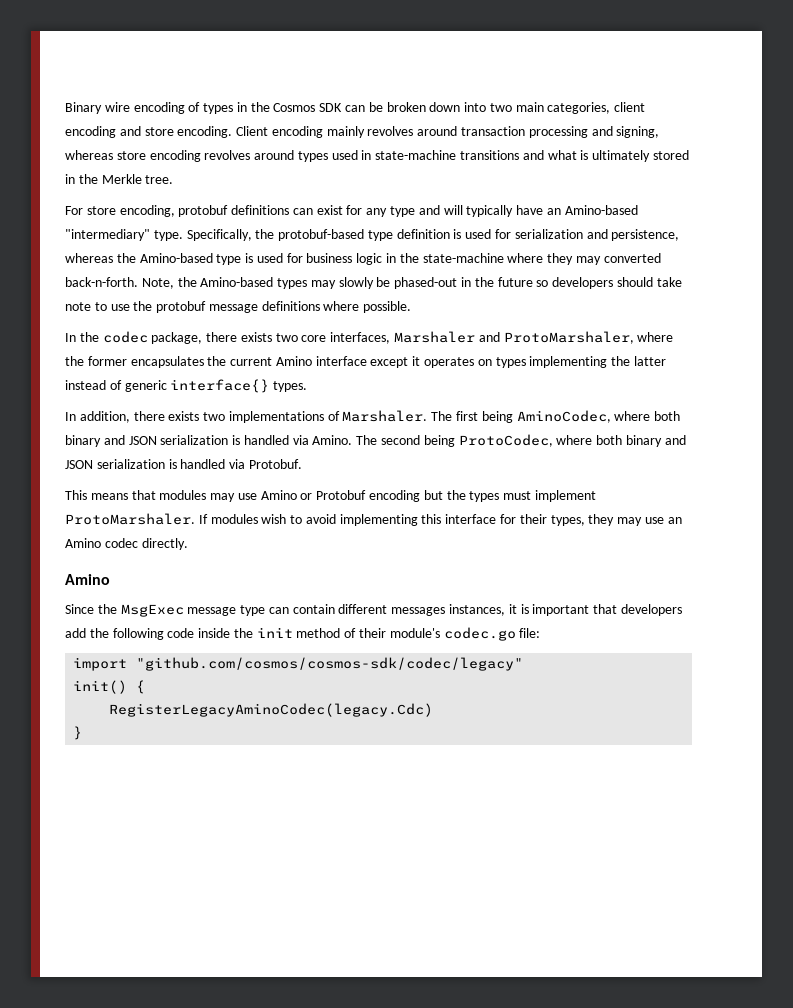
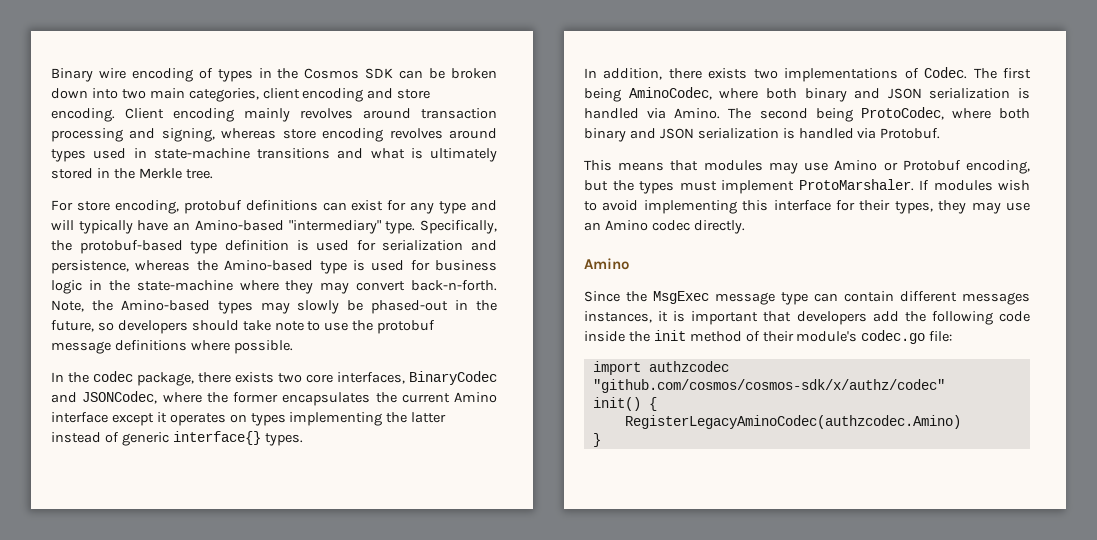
- Specifically, the protobuf-based type definition is used for serialization and persistence, whereas the Amino-based type is used for business logic in the state-machine where they may converted back-n-forth.
+ Specifically, the protobuf-based type definition is used for serialization and persistence, whereas the Amino-based type is used for business logic in the state-machine where they may convert back-n-forth.
- Note, the Amino-based types may slowly be phased-out in the future so developers should take note to use the protobuf message definitions where possible.
+ Note, the Amino-based types may slowly be phased-out in the future, so developers should take note to use the protobuf message definitions where possible.
- In the codec package, there exists two core interfaces, Marshaler and ProtoMarshaler, where the former encapsulates the current Amino interface except it operates on types implementing the latter instead of generic interface{} types.
+ In the codec package, there exists two core interfaces, BinaryCodec and JSONCodec, where the former encapsulates the current Amino interface except it operates on types implementing the latter instead of generic interface{} types.
- In addition, there exists two implementations of Marshaler.
+ In addition, there exists two implementations of Codec.
- This means that modules may use Amino or Protobuf encoding but the types must implement ProtoMarshaler.
+ This means that modules may use Amino or Protobuf encoding, but the types must implement ProtoMarshaler.
- import "github.com/cosmos/cosmos-sdk/codec/legacy"
+ import authzcodec "github.com/cosmos/cosmos-sdk/x/authz/codec"
- RegisterLegacyAminoCodec(legacy.Cdc)
+ RegisterLegacyAminoCodec(authzcodec.Amino)

